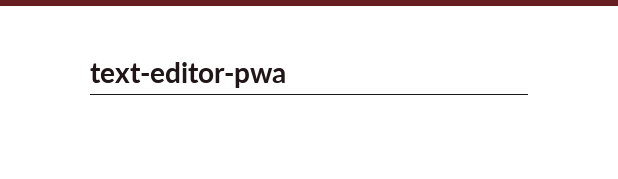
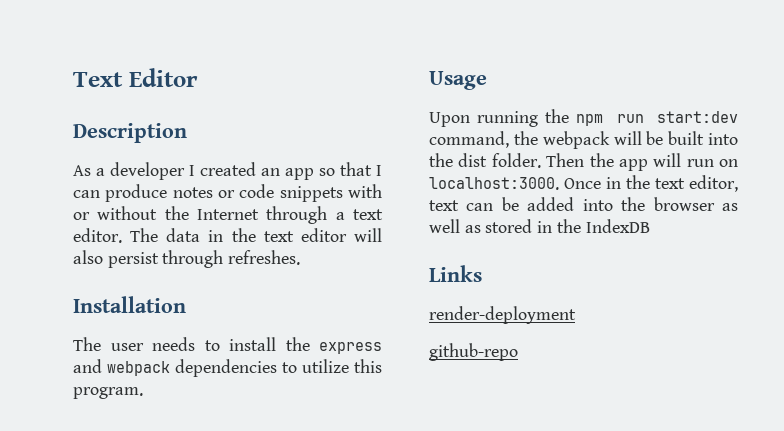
- text-editor-pwa
+ Text Editor
+ Description
+ As a developer I created an app so that I can produce notes or code snippets with or without the Internet through a text editor. The data in the text editor will also persist through refreshes.
+ Installation
+ The user needs to install the express and webpack dependencies to utilize this program.
+ Usage
+ Upon running the npm run start:dev command, the webpack will be built into the dist folder. Then the app will run on localhost:3000. Once in the text editor, text can be added into the browser as well as stored in the IndexDB
+ Links
+ render-deployment
+ github-repo

